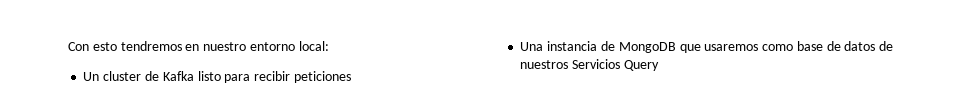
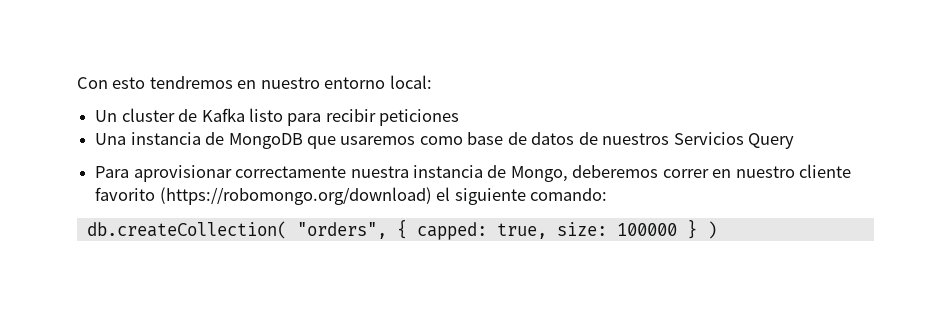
+ Para aprovisionar correctamente nuestra instancia de Mongo, deberemos correr en nuestro cliente favorito (https://robomongo.org/download) el siguiente comando:
+ db.createCollection( "orders", { capped: true, size: 100000 } )

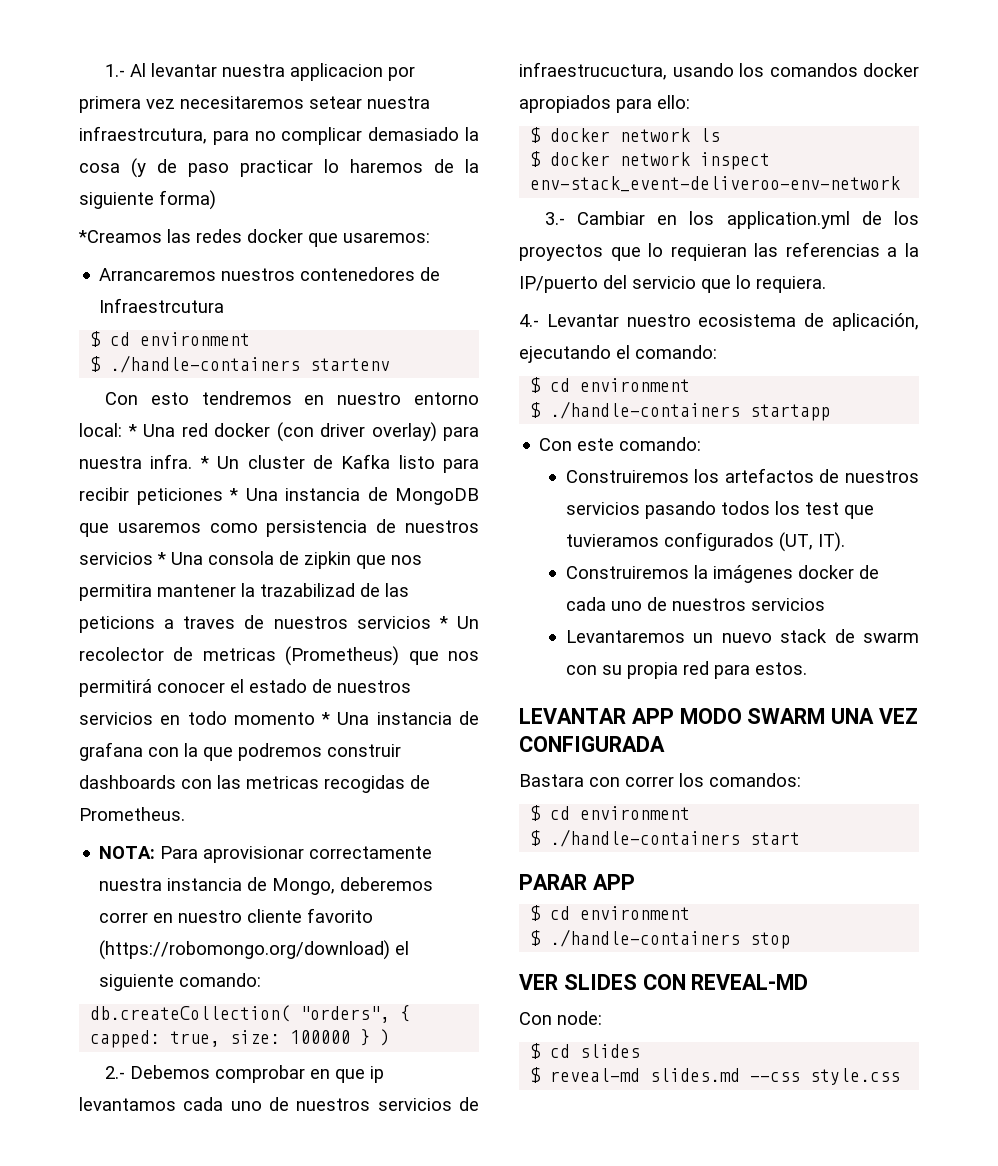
+ 1.- Al levantar nuestra applicacion por primera vez necesitaremos setear nuestra infraestrcutura, para no complicar demasiado la cosa (y de paso practicar lo haremos de la siguiente forma)
+ *Creamos las redes docker que usaremos:
+ Arrancaremos nuestros contenedores de Infraestrcutura
+ $ cd environment
+ $ ./handle-containers startenv
- Con esto tendremos en nuestro entorno local:
- Un cluster de Kafka listo para recibir peticiones
- Una instancia de MongoDB que usaremos como base de datos de nuestros Servicios Query
- Para aprovisionar correctamente nuestra instancia de Mongo, deberemos correr en nuestro cliente favorito (https://robomongo.org/download) el siguiente comando:
+ Con esto tendremos en nuestro entorno local: * Una red docker (con driver overlay) para nuestra infra. * Un cluster de Kafka listo para recibir peticiones * Una instancia de MongoDB que usaremos como persistencia de nuestros servicios * Una consola de zipkin que nos permitira mantener la trazabilizad de las peticions a traves de nuestros servicios * Un recolector de metricas (Prometheus) que nos permitirá conocer el estado de nuestros servicios en todo momento * Una instancia de grafana con la que podremos construir dashboards con las metricas recogidas de Prometheus.
+ NOTA: Para aprovisionar correctamente nuestra instancia de Mongo, deberemos correr en nuestro cliente favorito (https://robomongo.org/download) el siguiente comando:
+ 2.- Debemos comprobar en que ip levantamos cada uno de nuestros servicios de infraestrucuctura, usando los comandos docker apropiados para ello:
+ $ docker network ls
+ $ docker network inspect env-stack_event-deliveroo-env-network
+ 3.- Cambiar en los application.yml de los proyectos que lo requieran las referencias a la IP/puerto del servicio que lo requiera.
+ 4.- Levantar nuestro ecosistema de aplicación, ejecutando el comando:
+ $ cd environment
+ $ ./handle-containers startapp
+ Con este comando:
+ Construiremos los artefactos de nuestros servicios pasando todos los test que tuvieramos configurados (UT, IT).
+ Construiremos la imágenes docker de cada uno de nuestros servicios
+ Levantaremos un nuevo stack de swarm con su propia red para estos.
+ LEVANTAR APP MODO SWARM UNA VEZ CONFIGURADA
+ Bastara con correr los comandos:
+ $ cd environment
+ $ ./handle-containers start
+ PARAR APP
+ $ cd environment
+ $ ./handle-containers stop
+ VER SLIDES CON REVEAL-MD
+ Con node:
+ $ cd slides
+ $ reveal-md slides.md --css style.css

